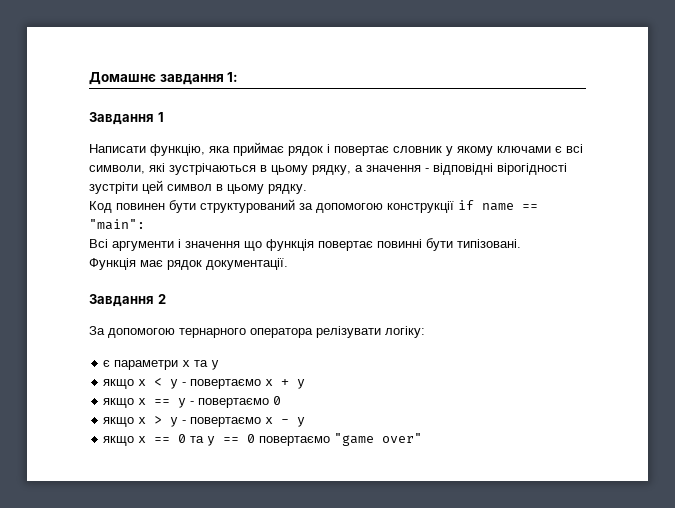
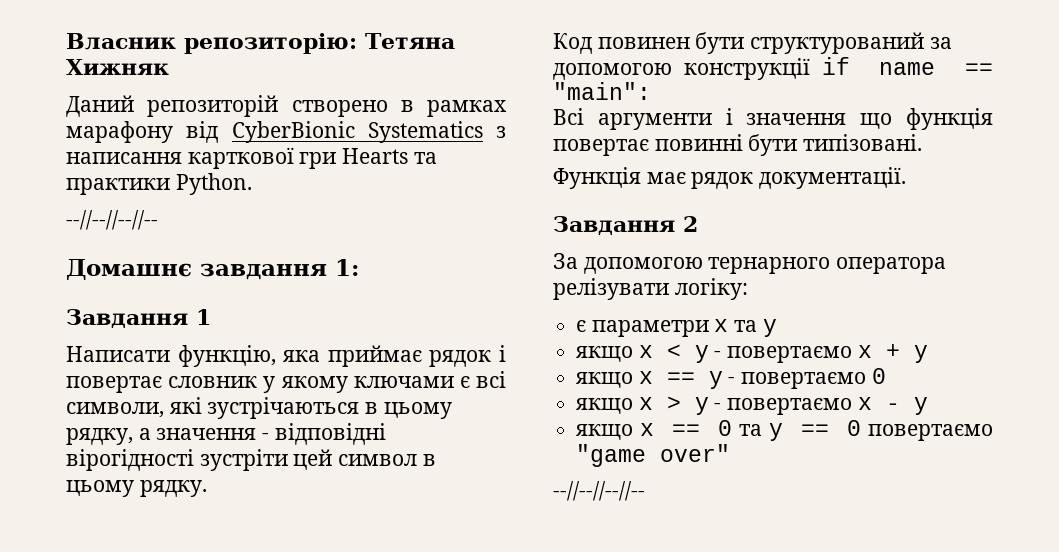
+ Власник репозиторію: Тетяна Хижняк
+ Даний репозиторій створено в рамках марафону від CyberBionic Systematics з написання карткової гри Hearts та практики Python.
+ --//--//--//--
  якщо x == 0 та y == 0 повертаємо "game over"
+ --//--//--//--

